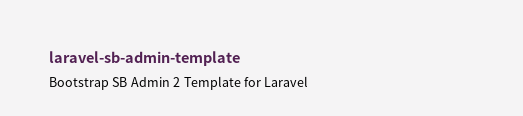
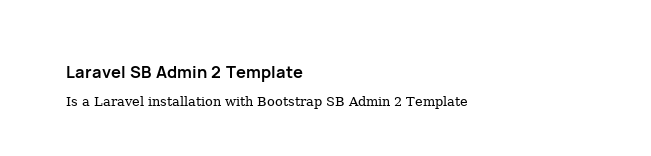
- laravel-sb-admin-template
- Bootstrap SB Admin 2 Template for Laravel
+ Laravel SB Admin 2 Template
+ Is a Laravel installation with Bootstrap SB Admin 2 Template

